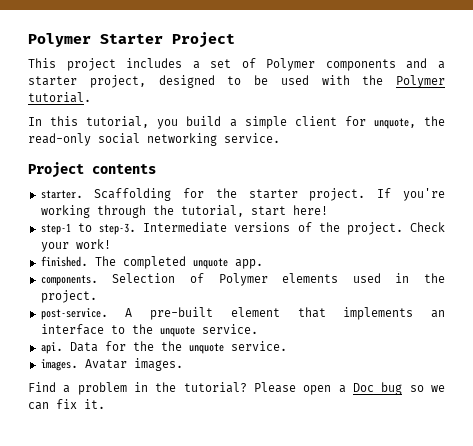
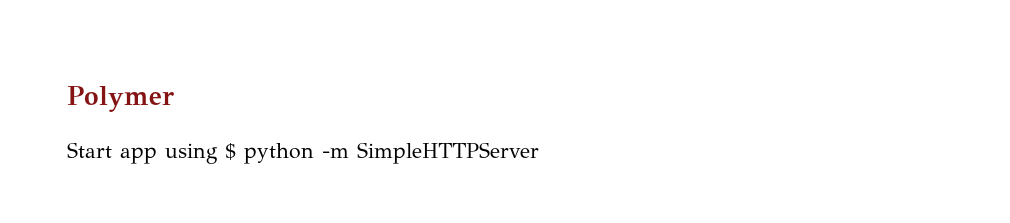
- Polymer Starter Project
- This project includes a set of Polymer components and a starter project, designed to be used with the Polymer tutorial.
- In this tutorial, you build a simple client for unquote, the read-only social networking service.
- Project contents
- starter. Scaffolding for the starter project. If you're working through the tutorial, start here!
- step-1 to step-3. Intermediate versions of the project. Check your work!
- finished. The completed unquote app.
- components. Selection of Polymer elements used in the project.
- post-service. A pre-built element that implements an interface to the unquote service.
- api. Data for the the unquote service.
- images. Avatar images.
- Find a problem in the tutorial? Please open a Doc bug so we can fix it.
+ Polymer
+ Start app using $ python -m SimpleHTTPServer

